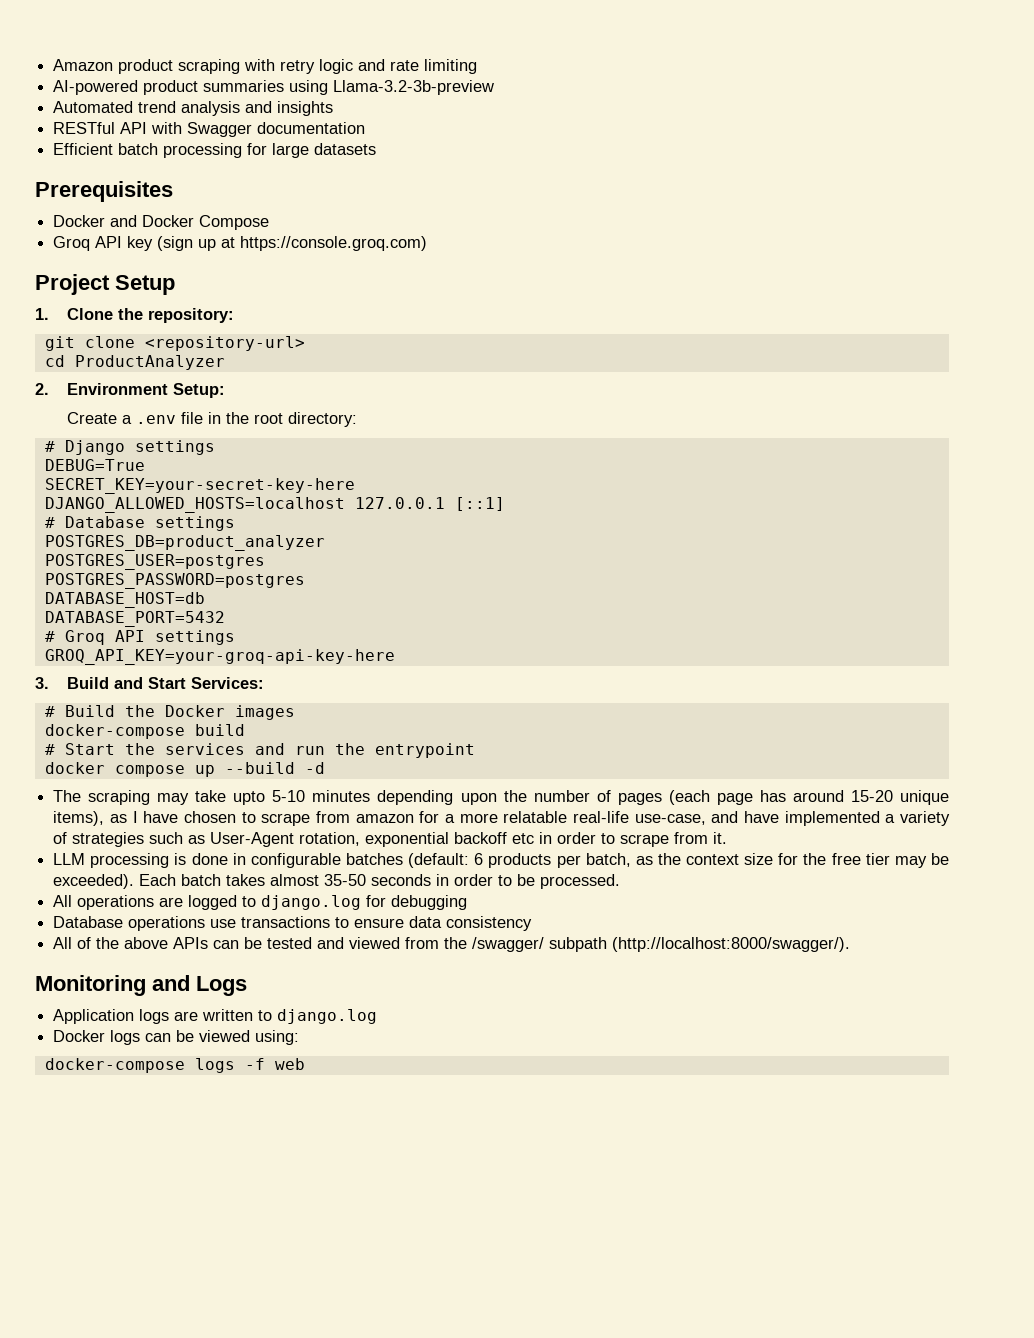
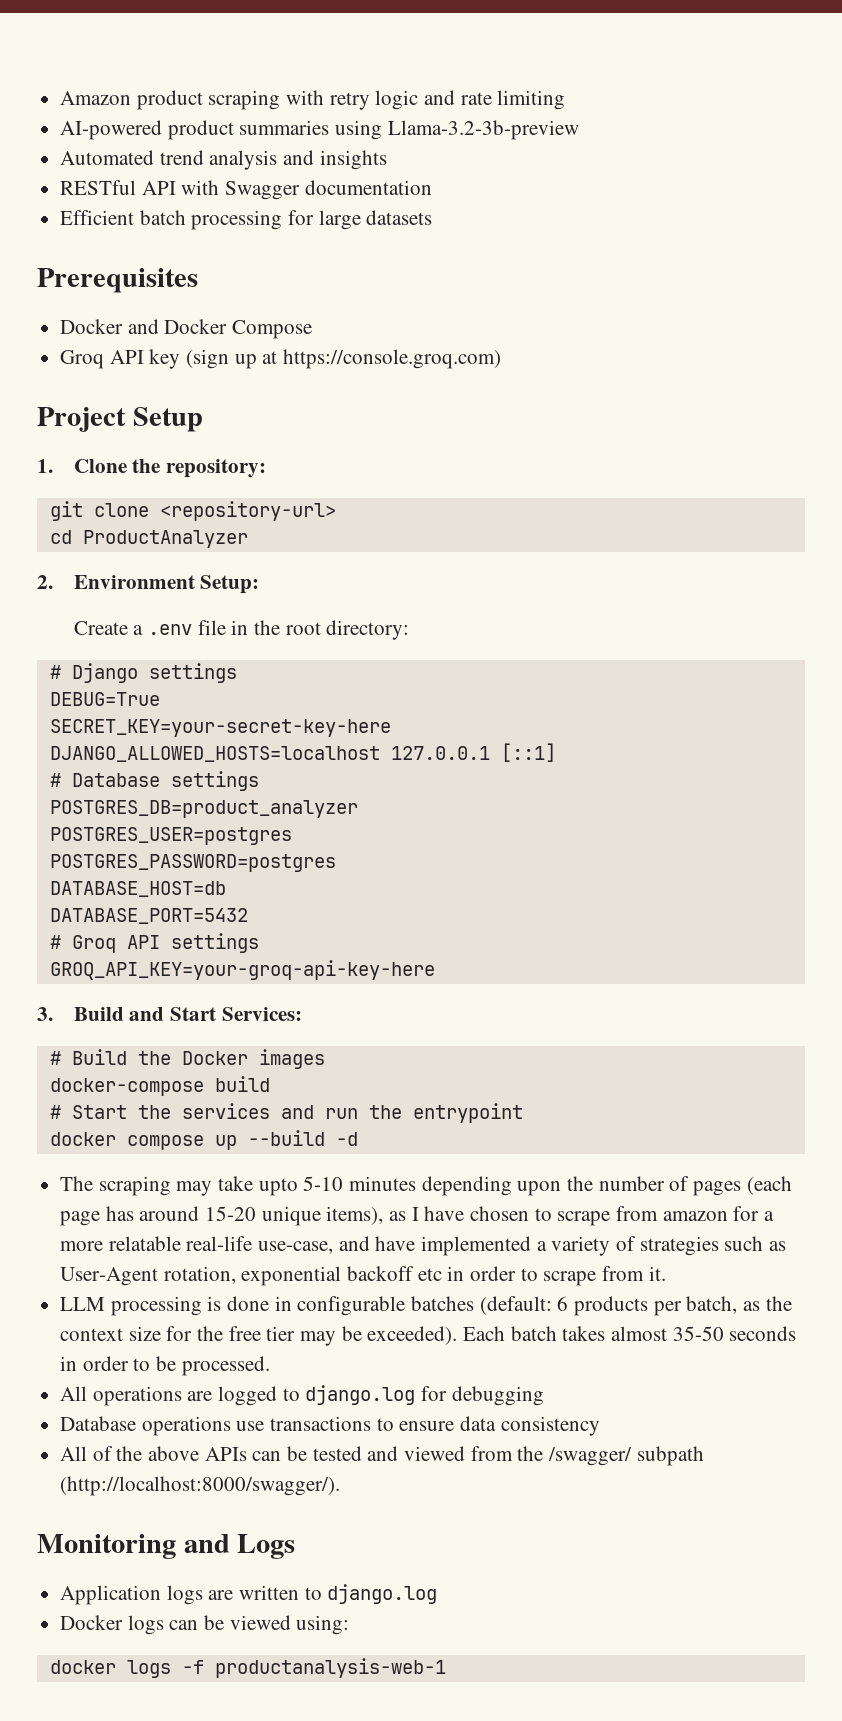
- docker-compose logs -f web
+ docker logs -f productanalysis-web-1

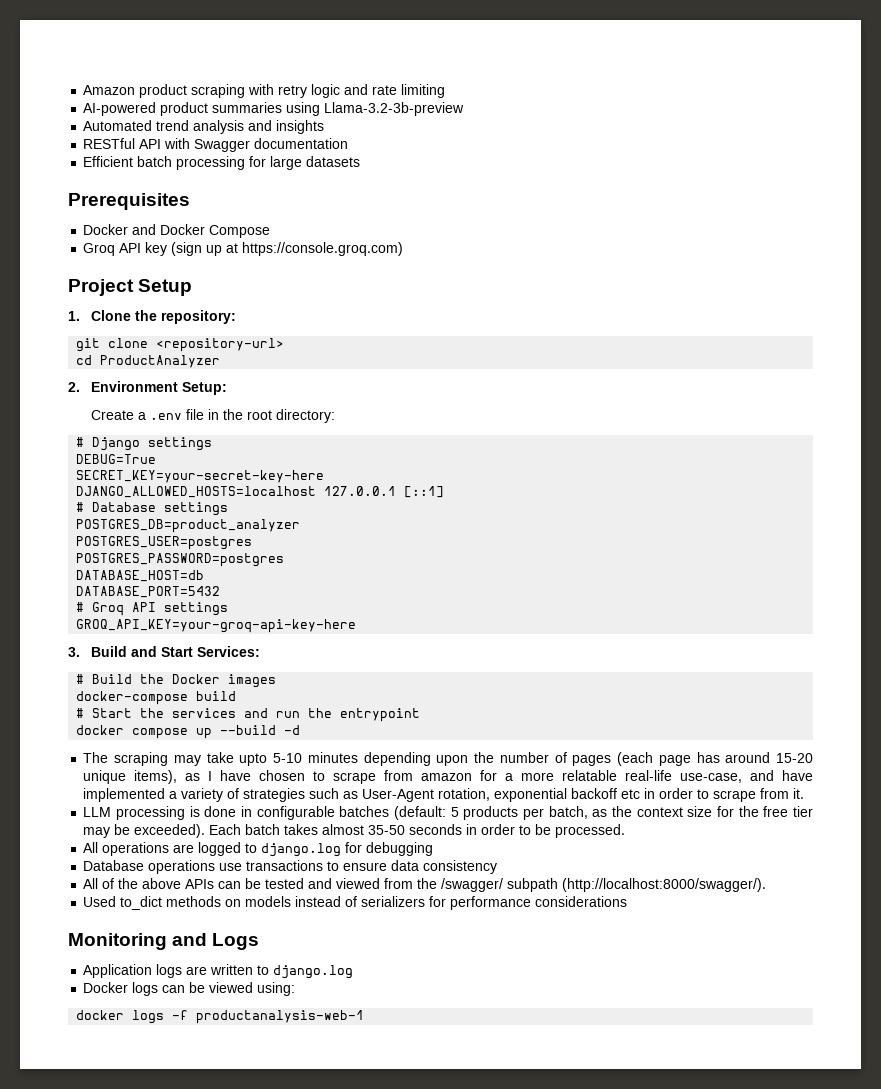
- LLM processing is done in configurable batches (default: 6 products per batch, as the context size for the free tier may be exceeded).
+ LLM processing is done in configurable batches (default: 5 products per batch, as the context size for the free tier may be exceeded).
+ Used to_dict methods on models instead of serializers for performance considerations

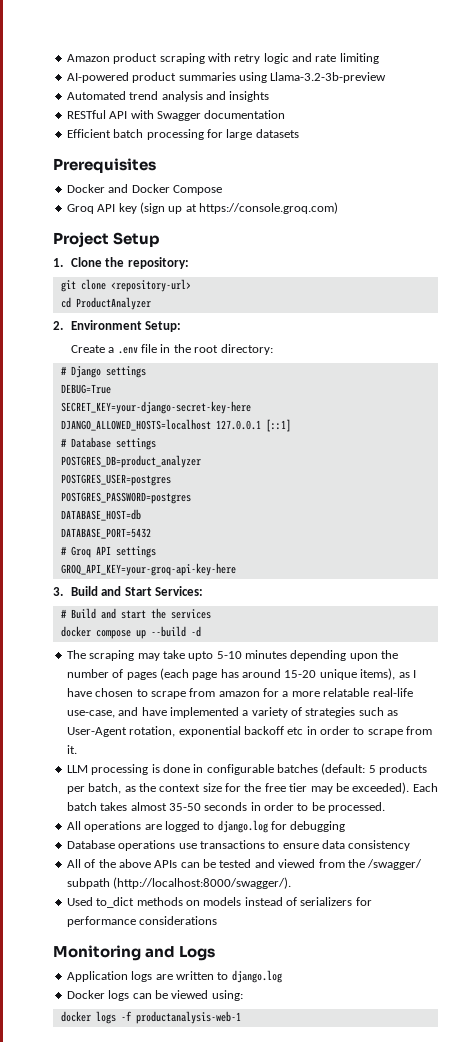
- SECRET_KEY=your-secret-key-here
+ SECRET_KEY=your-django-secret-key-here
- # Build the Docker images
- docker-compose build
- # Start the services and run the entrypoint
+ # Build and start the services

